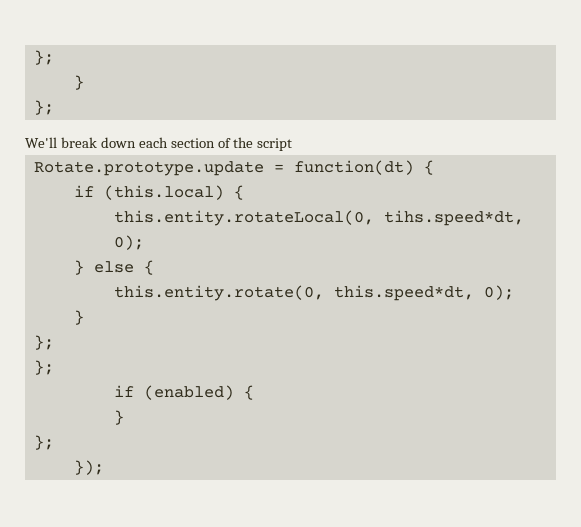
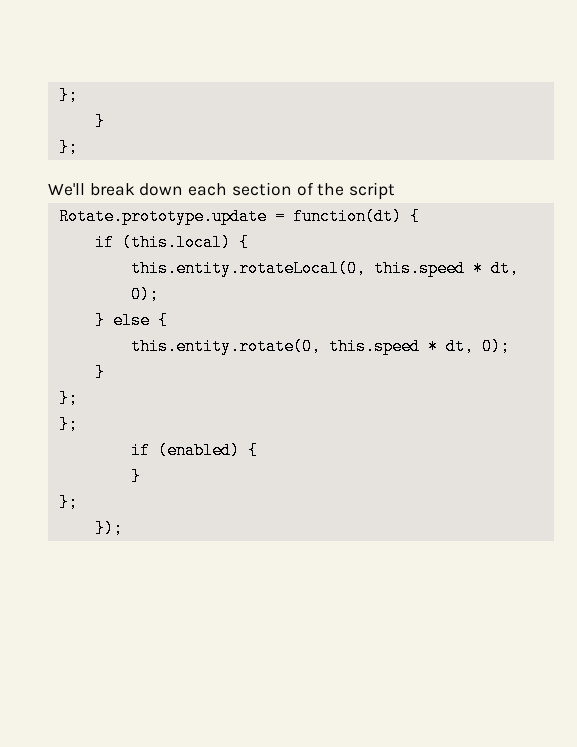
- this.entity.rotateLocal(0, tihs.speed*dt, 0);
+ this.entity.rotateLocal(0, this.speed * dt, 0);
- this.entity.rotate(0, this.speed*dt, 0);
+ this.entity.rotate(0, this.speed * dt, 0);

